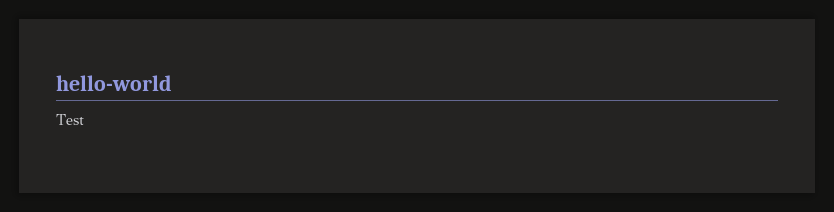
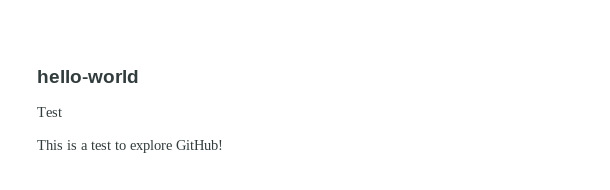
+ This is a test to explore GitHub!

